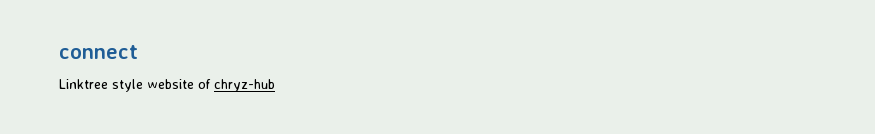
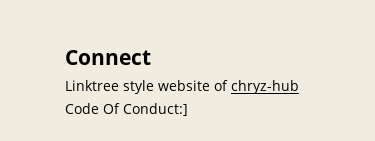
- connect
+ Connect
+ Code Of Conduct:]

